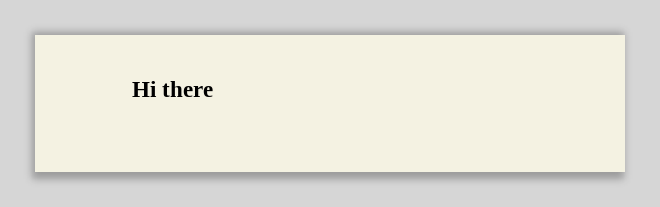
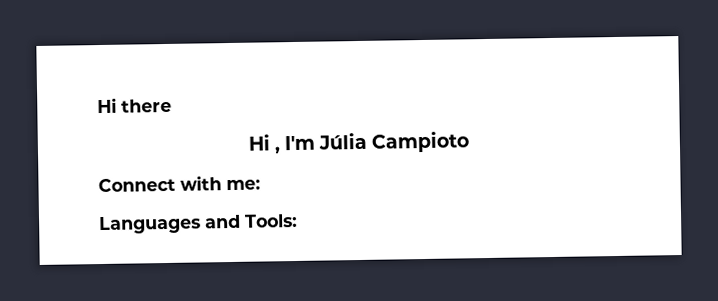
+ Hi , I'm Júlia Campioto
+ Connect with me:
+ Languages and Tools:

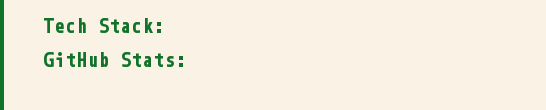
- Hi there
- Hi , I'm Júlia Campioto
- Connect with me:
- Languages and Tools:
+ Tech Stack:
+ GitHub Stats:

